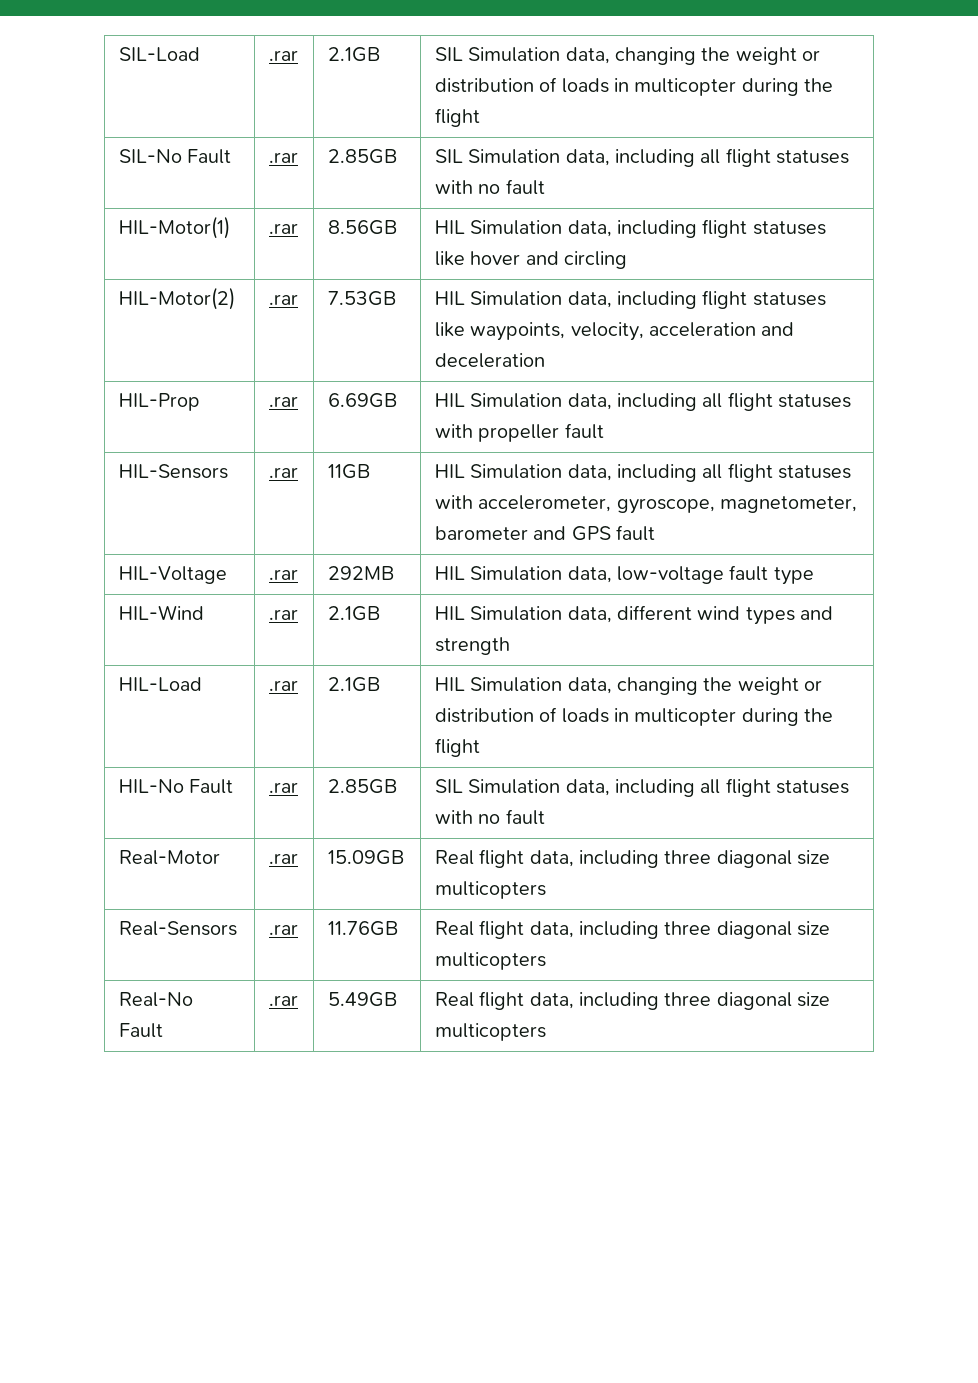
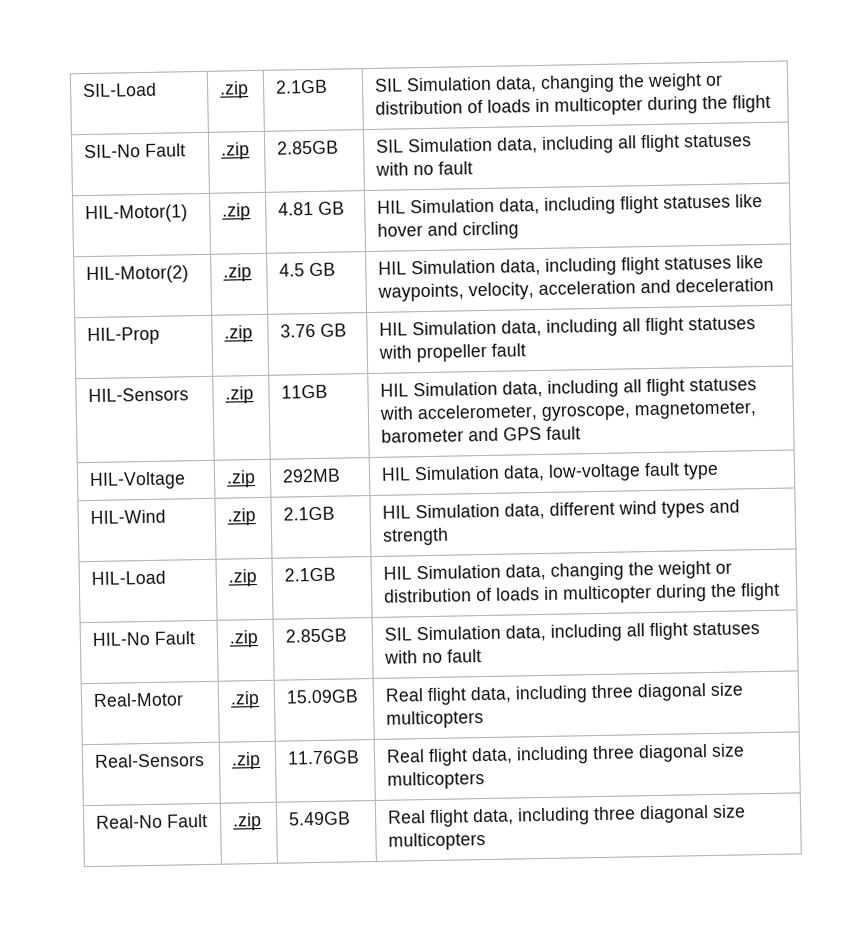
- SIL-Load | .rar | 2.1GB | SIL Simulation data, changing the weight or distribution of loads in multicopter during the flight
+ SIL-Load | .zip | 2.1GB | SIL Simulation data, changing the weight or distribution of loads in multicopter during the flight
- SIL-No Fault | .rar | 2.85GB | SIL Simulation data, including all flight statuses with no fault
+ SIL-No Fault | .zip | 2.85GB | SIL Simulation data, including all flight statuses with no fault
- HIL-Motor(1) | .rar | 8.56GB | HIL Simulation data, including flight statuses like hover and circling
+ HIL-Motor(1) | .zip | 4.81 GB | HIL Simulation data, including flight statuses like hover and circling
- HIL-Motor(2) | .rar | 7.53GB | HIL Simulation data, including flight statuses like waypoints, velocity, acceleration and deceleration
+ HIL-Motor(2) | .zip | 4.5 GB | HIL Simulation data, including flight statuses like waypoints, velocity, acceleration and deceleration
- HIL-Prop | .rar | 6.69GB | HIL Simulation data, including all flight statuses with propeller fault
+ HIL-Prop | .zip | 3.76 GB | HIL Simulation data, including all flight statuses with propeller fault
- HIL-Sensors | .rar | 11GB | HIL Simulation data, including all flight statuses with accelerometer, gyroscope, magnetometer, barometer and GPS fault
+ HIL-Sensors | .zip | 11GB | HIL Simulation data, including all flight statuses with accelerometer, gyroscope, magnetometer, barometer and GPS fault
- HIL-Voltage | .rar | 292MB | HIL Simulation data, low-voltage fault type
+ HIL-Voltage | .zip | 292MB | HIL Simulation data, low-voltage fault type
- HIL-Wind | .rar | 2.1GB | HIL Simulation data, different wind types and strength
+ HIL-Wind | .zip | 2.1GB | HIL Simulation data, different wind types and strength
- HIL-Load | .rar | 2.1GB | HIL Simulation data, changing the weight or distribution of loads in multicopter during the flight
+ HIL-Load | .zip | 2.1GB | HIL Simulation data, changing the weight or distribution of loads in multicopter during the flight
- HIL-No Fault | .rar | 2.85GB | SIL Simulation data, including all flight statuses with no fault
+ HIL-No Fault | .zip | 2.85GB | SIL Simulation data, including all flight statuses with no fault
- Real-Motor | .rar | 15.09GB | Real flight data, including three diagonal size multicopters
+ Real-Motor | .zip | 15.09GB | Real flight data, including three diagonal size multicopters
- Real-Sensors | .rar | 11.76GB | Real flight data, including three diagonal size multicopters
+ Real-Sensors | .zip | 11.76GB | Real flight data, including three diagonal size multicopters
- Real-No Fault | .rar | 5.49GB | Real flight data, including three diagonal size multicopters
+ Real-No Fault | .zip | 5.49GB | Real flight data, including three diagonal size multicopters

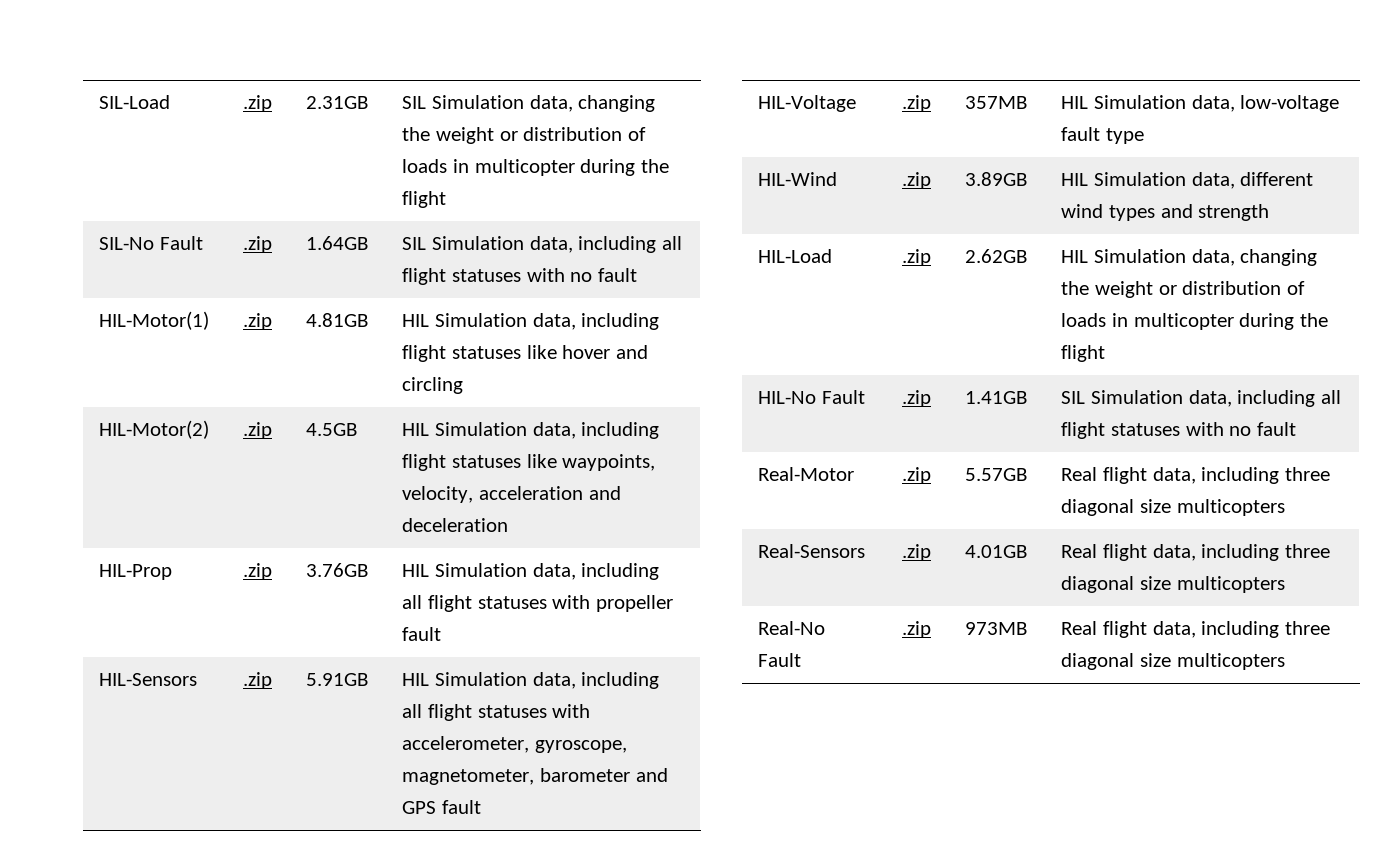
- SIL-Load | .zip | 2.1GB | SIL Simulation data, changing the weight or distribution of loads in multicopter during the flight
+ SIL-Load | .zip | 2.31GB | SIL Simulation data, changing the weight or distribution of loads in multicopter during the flight
- SIL-No Fault | .zip | 2.85GB | SIL Simulation data, including all flight statuses with no fault
+ SIL-No Fault | .zip | 1.64GB | SIL Simulation data, including all flight statuses with no fault
- HIL-Motor(1) | .zip | 4.81 GB | HIL Simulation data, including flight statuses like hover and circling
+ HIL-Motor(1) | .zip | 4.81GB | HIL Simulation data, including flight statuses like hover and circling
- HIL-Motor(2) | .zip | 4.5 GB | HIL Simulation data, including flight statuses like waypoints, velocity, acceleration and deceleration
+ HIL-Motor(2) | .zip | 4.5GB | HIL Simulation data, including flight statuses like waypoints, velocity, acceleration and deceleration
- HIL-Prop | .zip | 3.76 GB | HIL Simulation data, including all flight statuses with propeller fault
+ HIL-Prop | .zip | 3.76GB | HIL Simulation data, including all flight statuses with propeller fault
- HIL-Sensors | .zip | 11GB | HIL Simulation data, including all flight statuses with accelerometer, gyroscope, magnetometer, barometer and GPS fault
+ HIL-Sensors | .zip | 5.91GB | HIL Simulation data, including all flight statuses with accelerometer, gyroscope, magnetometer, barometer and GPS fault
- HIL-Voltage | .zip | 292MB | HIL Simulation data, low-voltage fault type
+ HIL-Voltage | .zip | 357MB | HIL Simulation data, low-voltage fault type
- HIL-Wind | .zip | 2.1GB | HIL Simulation data, different wind types and strength
+ HIL-Wind | .zip | 3.89GB | HIL Simulation data, different wind types and strength
- HIL-Load | .zip | 2.1GB | HIL Simulation data, changing the weight or distribution of loads in multicopter during the flight
+ HIL-Load | .zip | 2.62GB | HIL Simulation data, changing the weight or distribution of loads in multicopter during the flight
- HIL-No Fault | .zip | 2.85GB | SIL Simulation data, including all flight statuses with no fault
+ HIL-No Fault | .zip | 1.41GB | SIL Simulation data, including all flight statuses with no fault
- Real-Motor | .zip | 15.09GB | Real flight data, including three diagonal size multicopters
+ Real-Motor | .zip | 5.57GB | Real flight data, including three diagonal size multicopters
- Real-Sensors | .zip | 11.76GB | Real flight data, including three diagonal size multicopters
+ Real-Sensors | .zip | 4.01GB | Real flight data, including three diagonal size multicopters
- Real-No Fault | .zip | 5.49GB | Real flight data, including three diagonal size multicopters
+ Real-No Fault | .zip | 973MB | Real flight data, including three diagonal size multicopters

